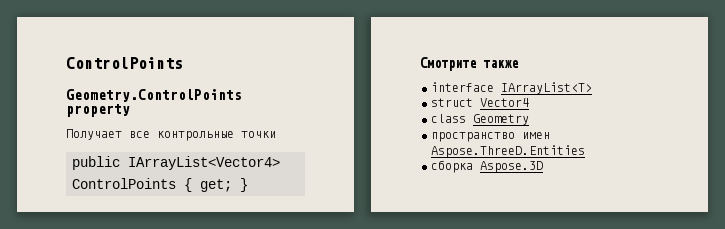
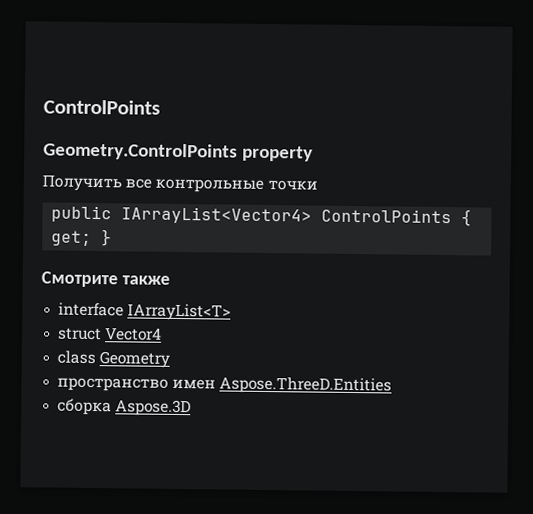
- Получает все контрольные точки
+ Получить все контрольные точки

